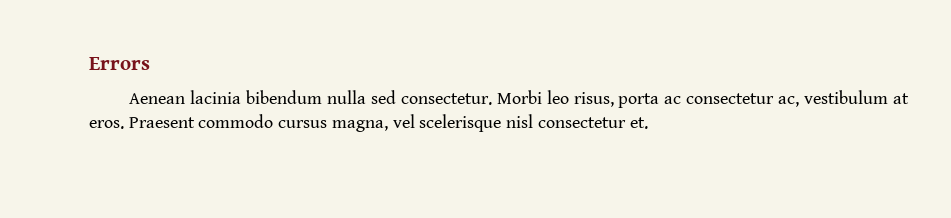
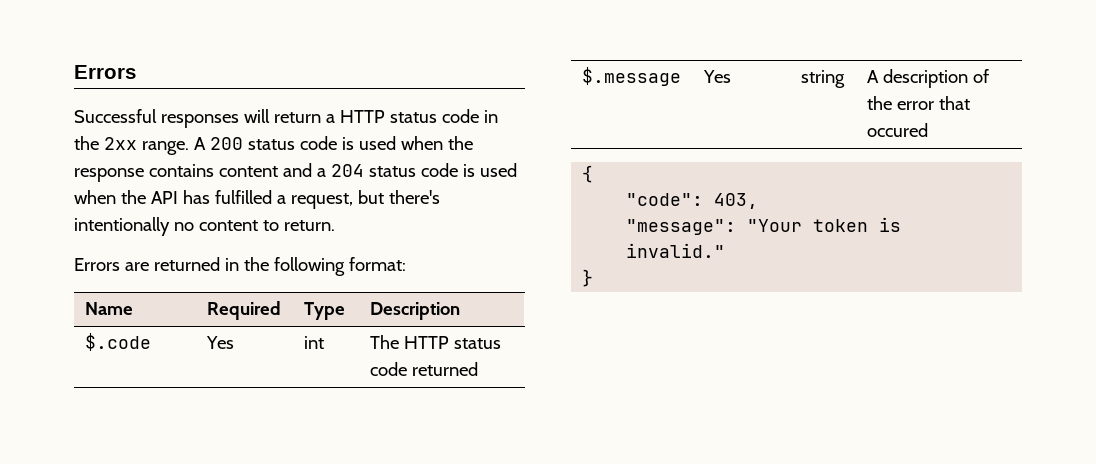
- Aenean lacinia bibendum nulla sed consectetur. Morbi leo risus, porta ac consectetur ac, vestibulum at eros. Praesent commodo cursus magna, vel scelerisque nisl consectetur et.
+ Successful responses will return a HTTP status code in the 2xx range. A 200 status code is used when the response contains content and a 204 status code is used when the API has fulfilled a request, but there's intentionally no content to return.
+ Errors are returned in the following format:
+ Name | Required | Type | Description
+ $.code | Yes | int | The HTTP status code returned
+ $.message | Yes | string | A description of the error that occured
+ {
+ "code": 403,
+ "message": "Your token is invalid."
+ }

